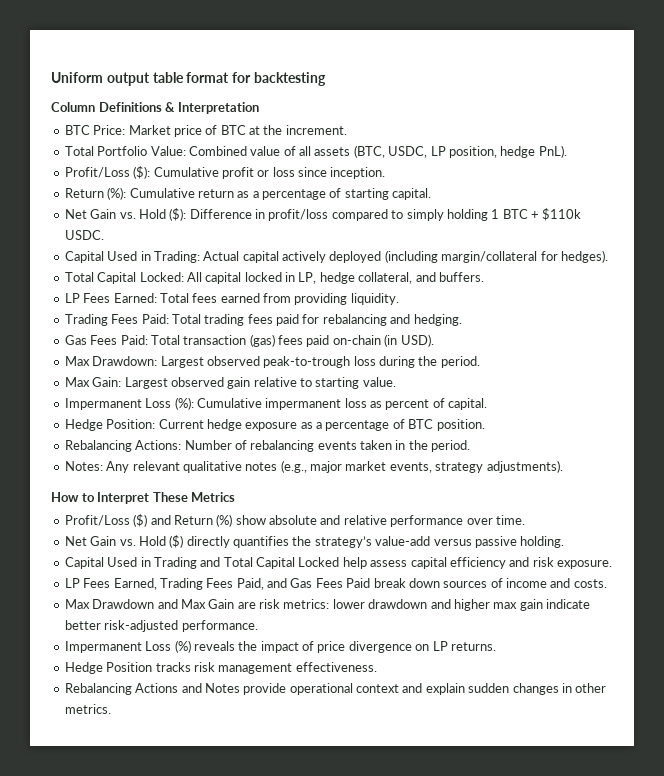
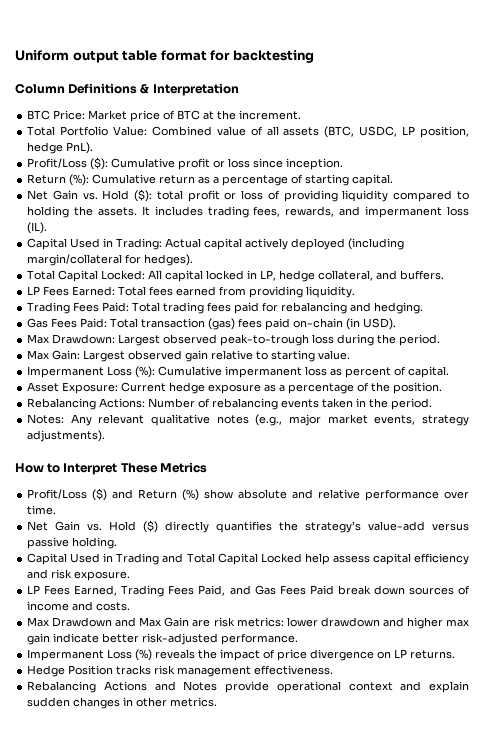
- Net Gain vs. Hold ($): Difference in profit/loss compared to simply holding 1 BTC + $110k USDC.
+ Net Gain vs. Hold ($): total profit or loss of providing liquidity compared to holding the assets. It includes trading fees, rewards, and impermanent loss (IL).
- Hedge Position: Current hedge exposure as a percentage of BTC position.
+ Asset Exposure: Current hedge exposure as a percentage of the position.

